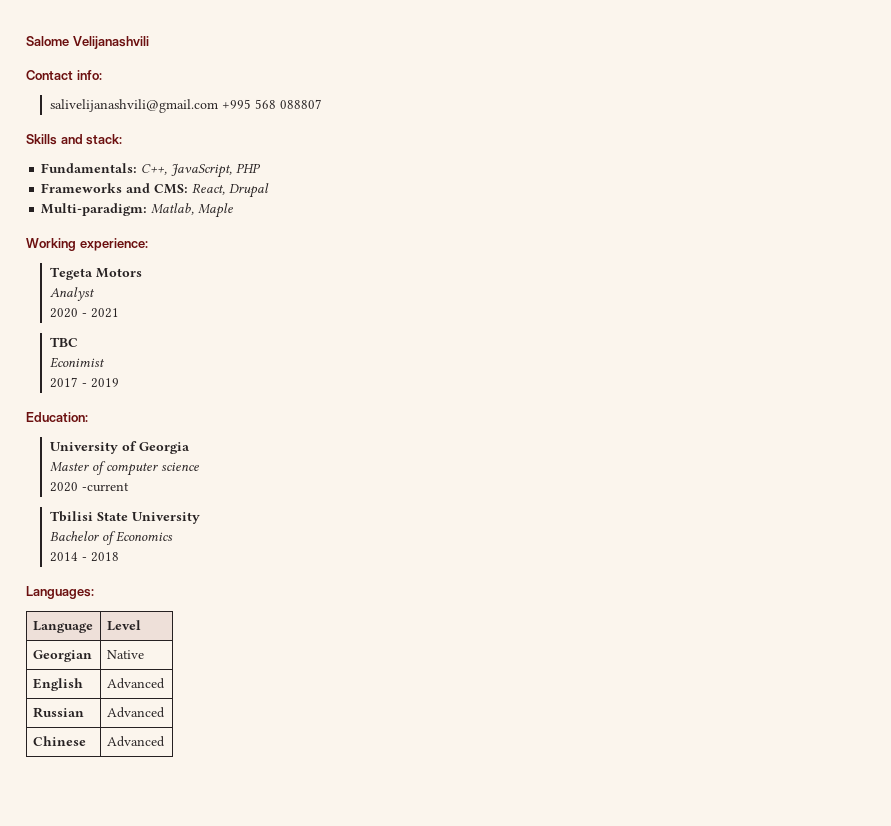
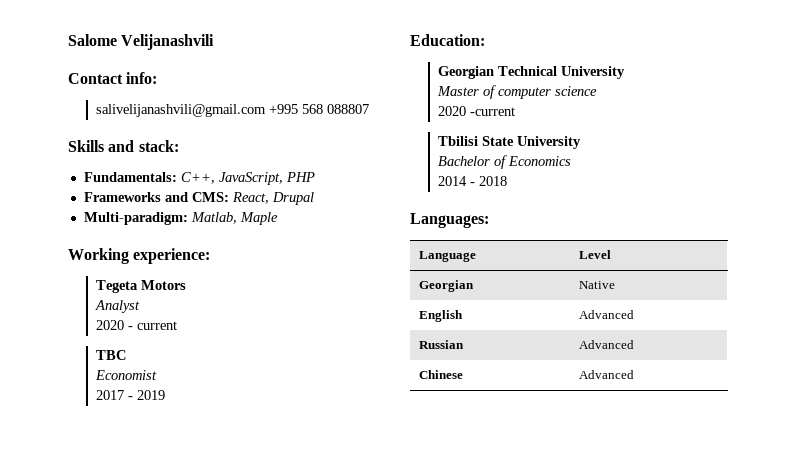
- 2020 - 2021
+ 2020 - current
- Econimist
+ Economist
- University of Georgia
+ Georgian Technical University

